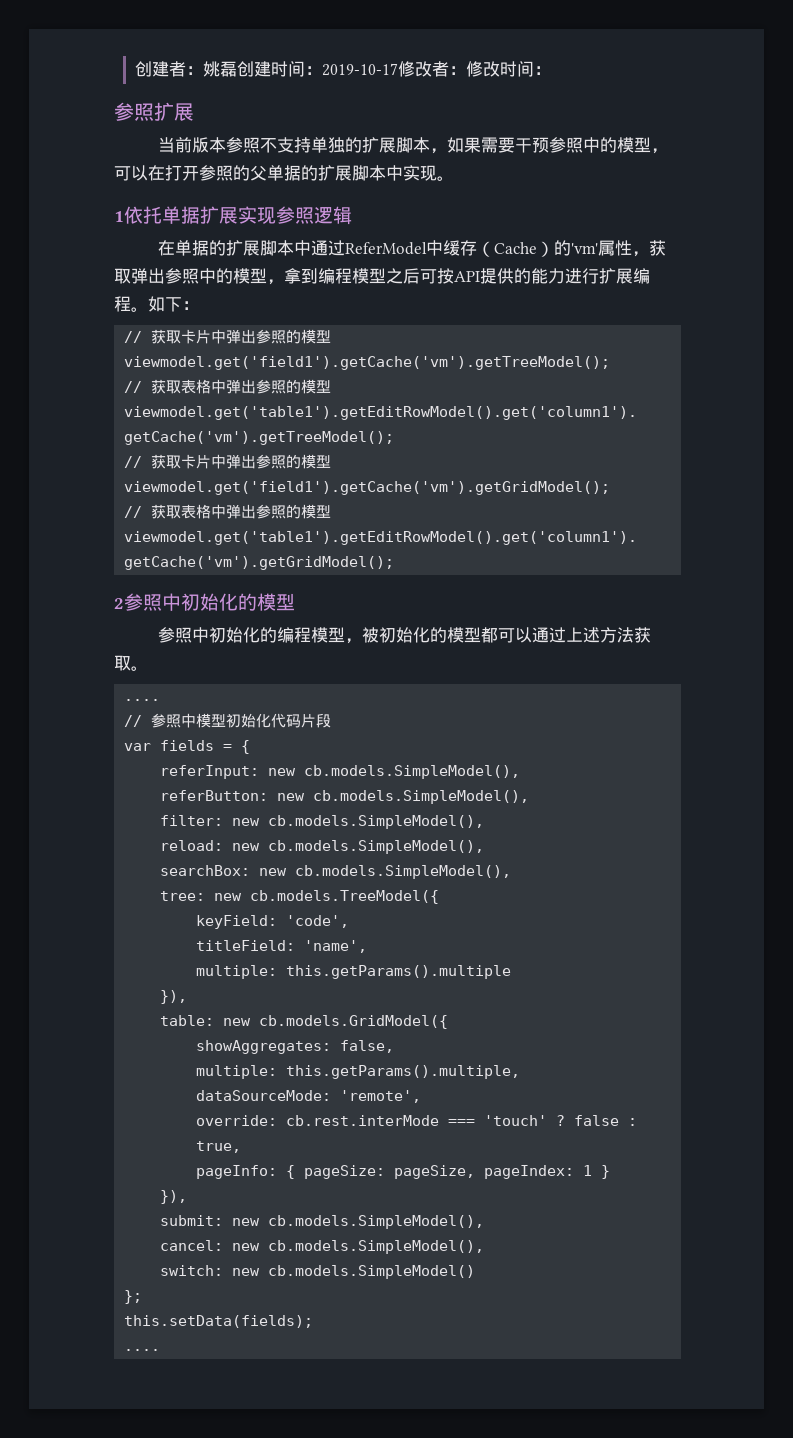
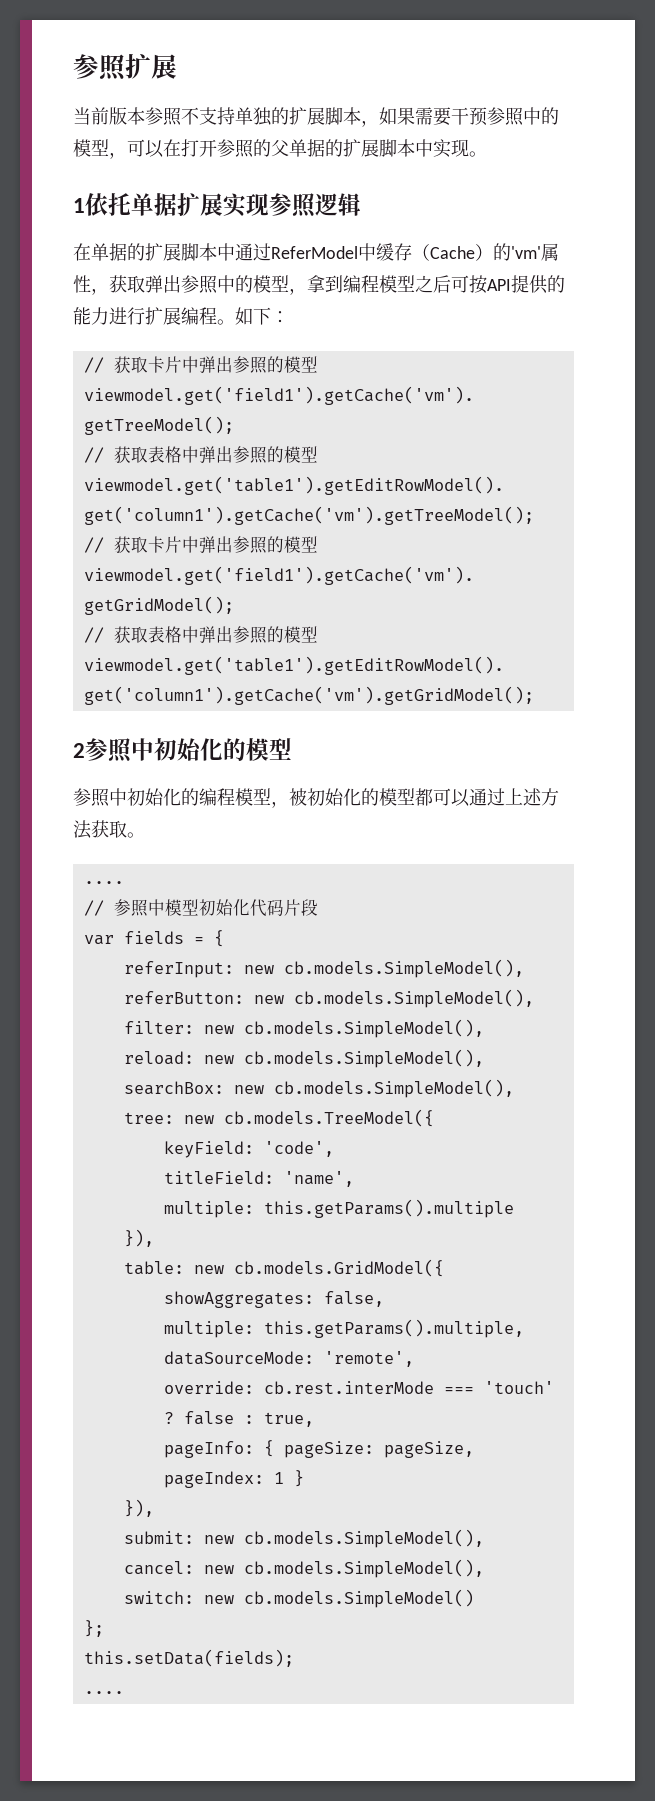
- 创建者：姚磊创建时间：2019-10-17修改者：修改时间：

